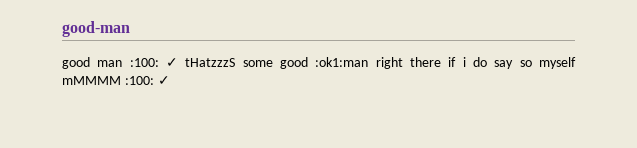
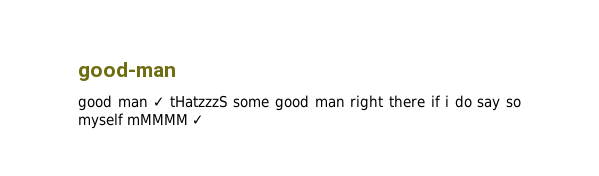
- good man :100: ✓ tHatzzzS some good :ok1:man right there if i do say so myself mMMMM :100: ✓
+ good man ✓ tHatzzzS some good man right there if i do say so myself mMMMM ✓

